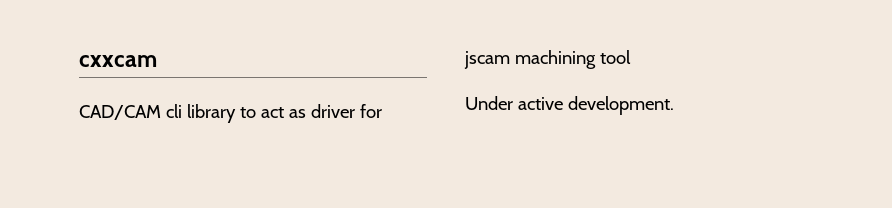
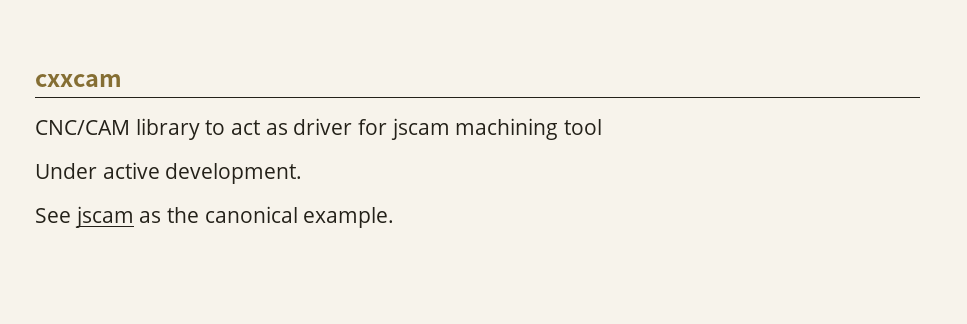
- CAD/CAM cli library to act as driver for jscam machining tool
+ CNC/CAM library to act as driver for jscam machining tool
+ See jscam as the canonical example.

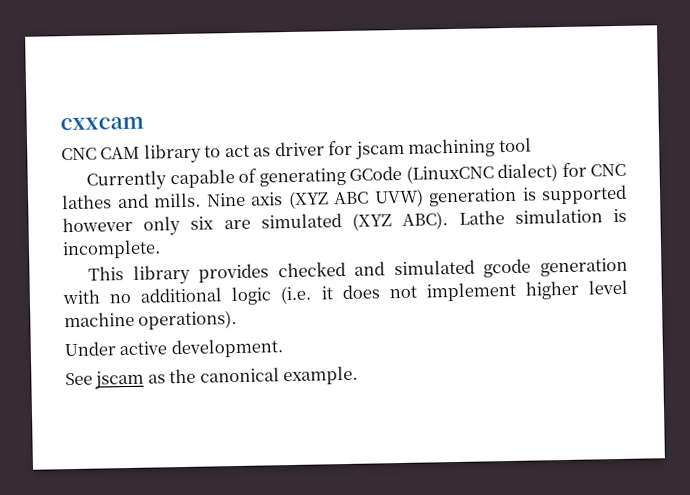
- CNC/CAM library to act as driver for jscam machining tool
+ CNC CAM library to act as driver for jscam machining tool
+ Currently capable of generating GCode (LinuxCNC dialect) for CNC lathes and mills. Nine axis (XYZ ABC UVW) generation is supported however only six are simulated (XYZ ABC). Lathe simulation is incomplete.
+ This library provides checked and simulated gcode generation with no additional logic (i.e. it does not implement higher level machine operations).

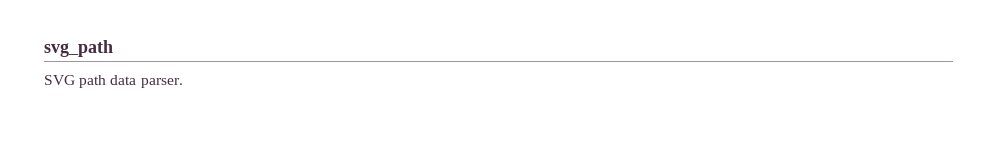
- cxxcam
- CNC CAM library to act as driver for jscam machining tool
- Currently capable of generating GCode (LinuxCNC dialect) for CNC lathes and mills. Nine axis (XYZ ABC UVW) generation is supported however only six are simulated (XYZ ABC). Lathe simulation is incomplete.
- This library provides checked and simulated gcode generation with no additional logic (i.e. it does not implement higher level machine operations).
- Under active development.
- See jscam as the canonical example.
+ svg_path
+ SVG path data parser.

